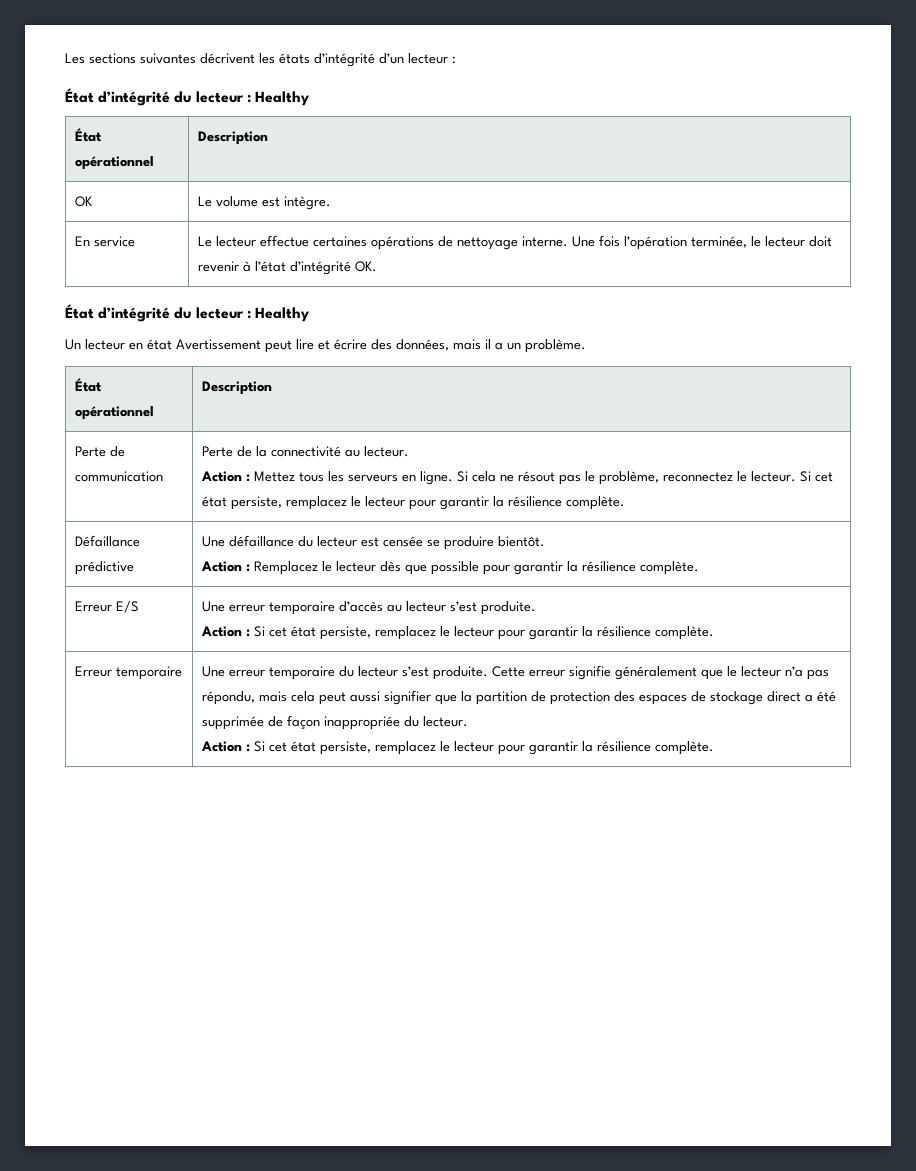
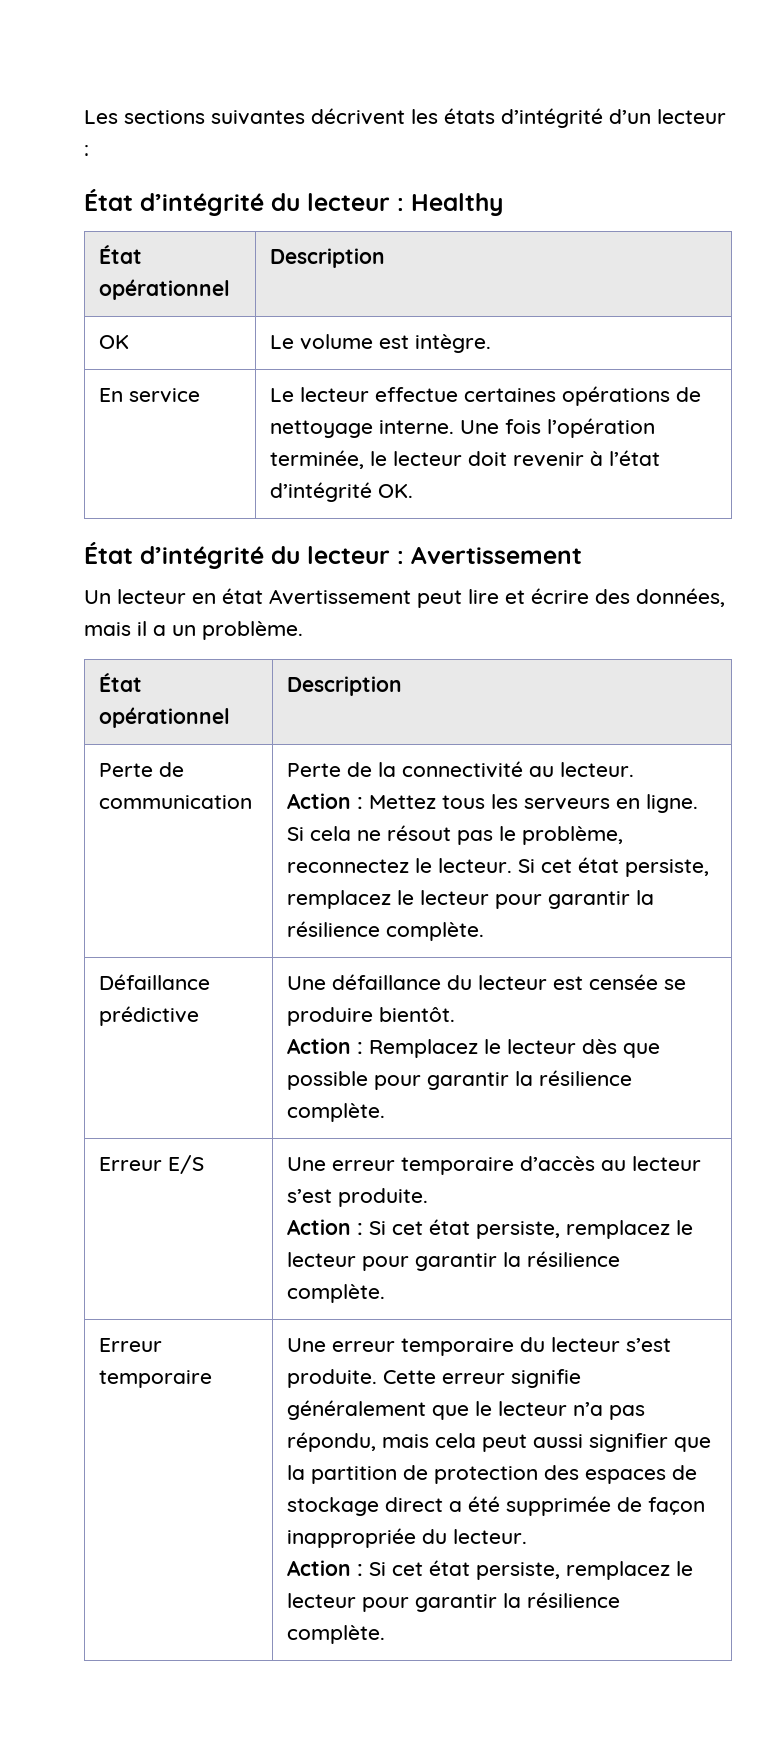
  En service | Le lecteur effectue certaines opérations de nettoyage interne. Une fois l’opération terminée, le lecteur doit revenir à l’état d’intégrité OK.
- État d’intégrité du lecteur : Healthy
+ État d’intégrité du lecteur : Avertissement

